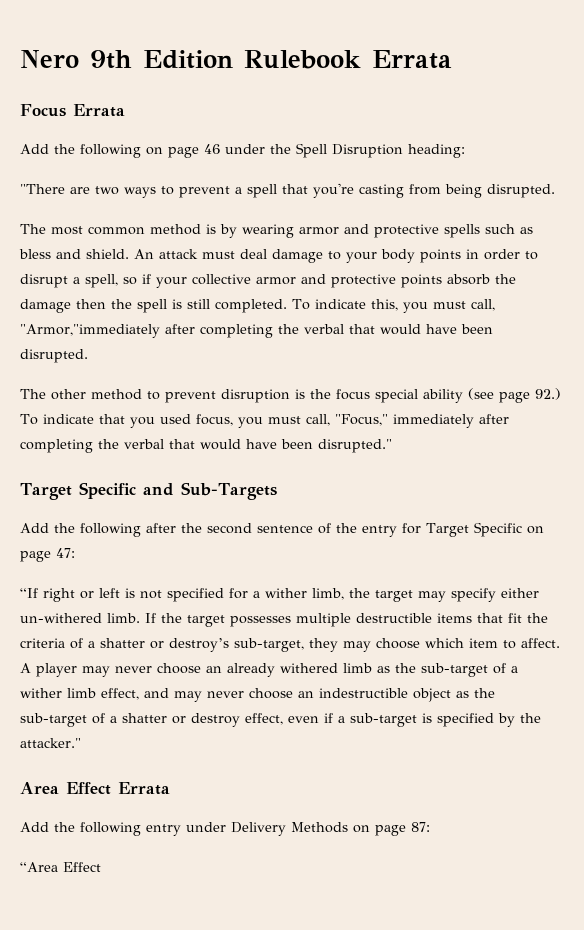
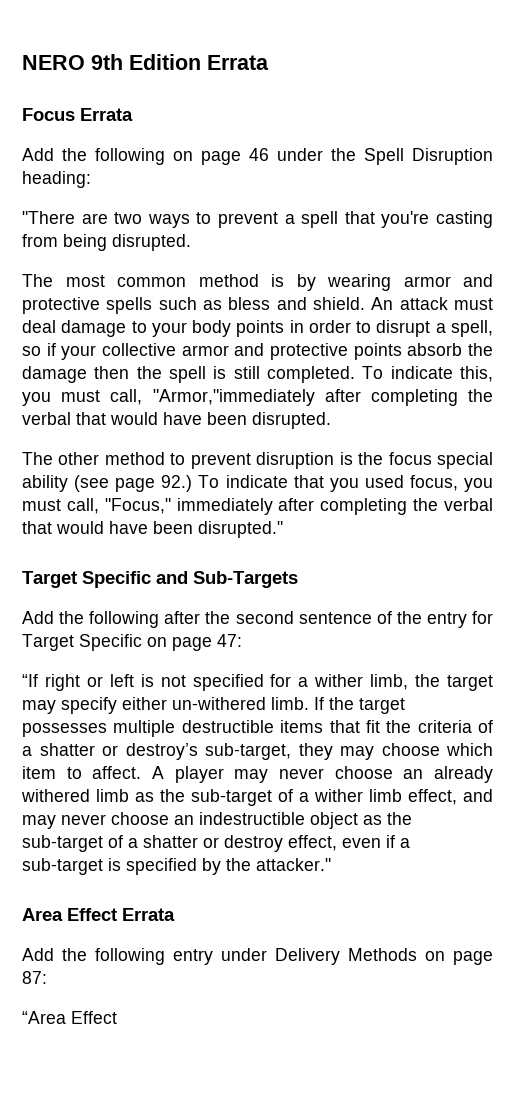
- Nero 9th Edition Rulebook Errata
+ NERO 9th Edition Errata

